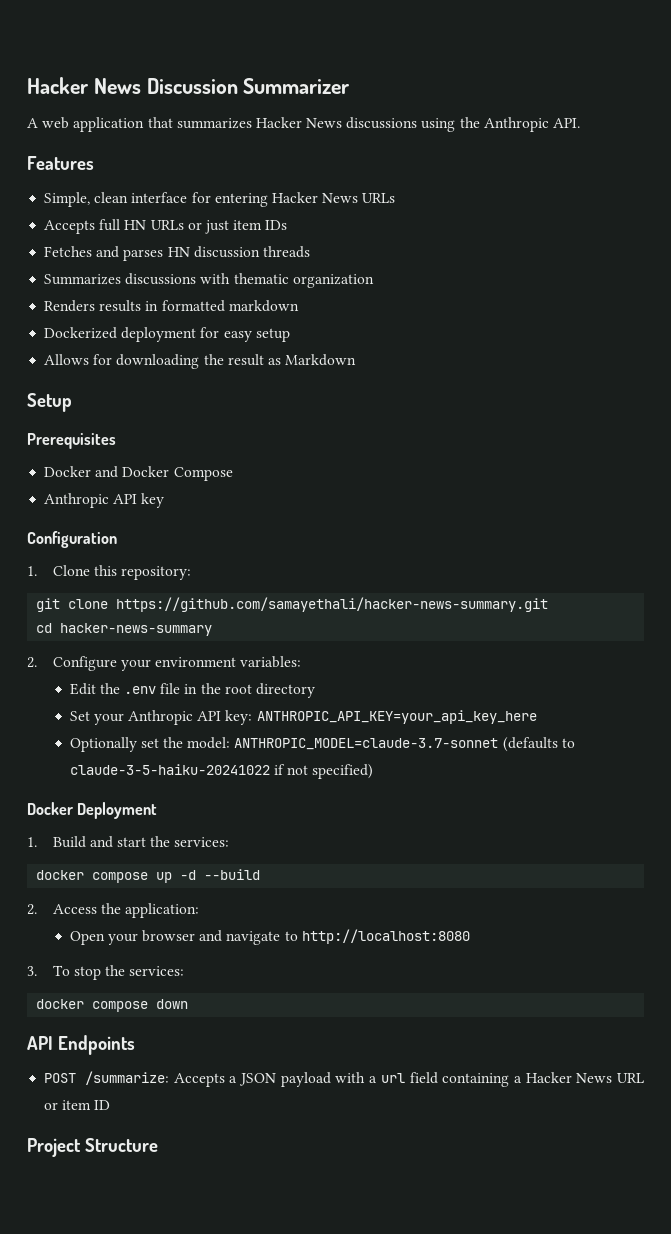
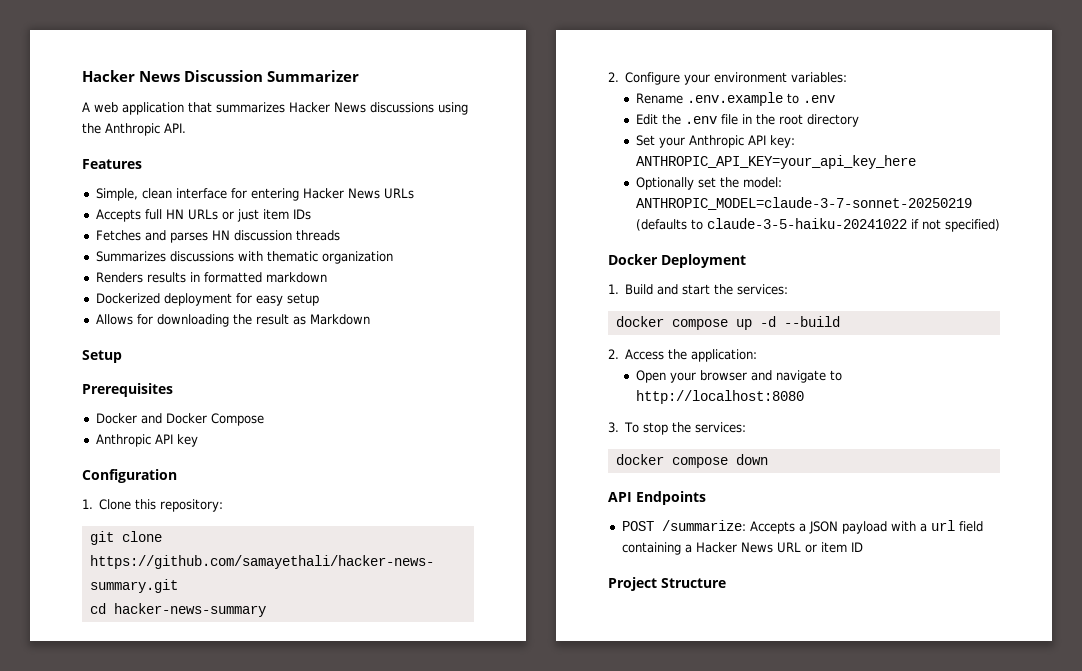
+ Rename .env.example to .env
- Optionally set the model: ANTHROPIC_MODEL=claude-3.7-sonnet (defaults to claude-3-5-haiku-20241022 if not specified)
+ Optionally set the model: ANTHROPIC_MODEL=claude-3-7-sonnet-20250219 (defaults to claude-3-5-haiku-20241022 if not specified)

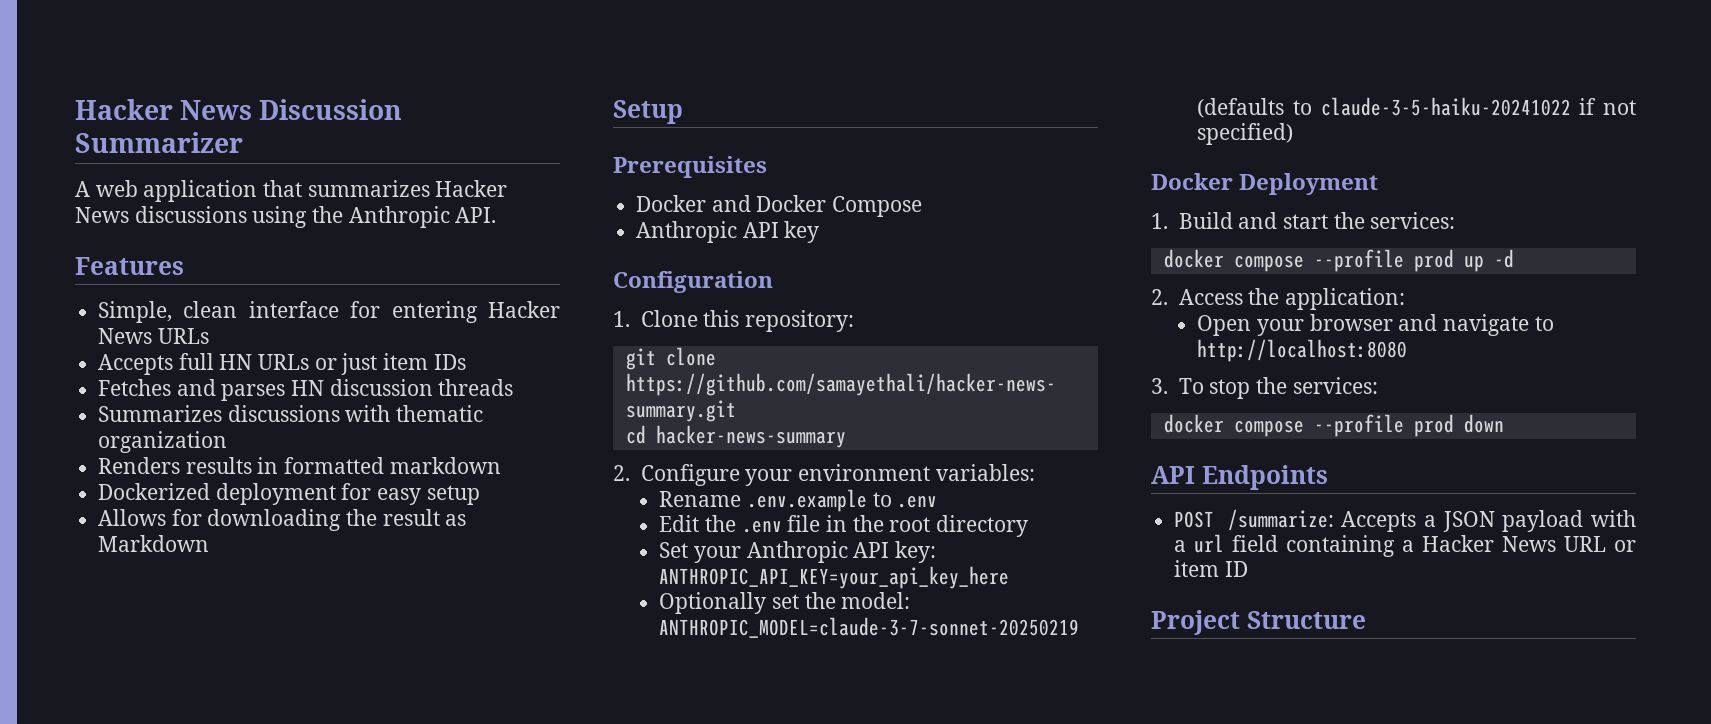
- docker compose up -d --build
+ docker compose --profile prod up -d
- docker compose down
+ docker compose --profile prod down

